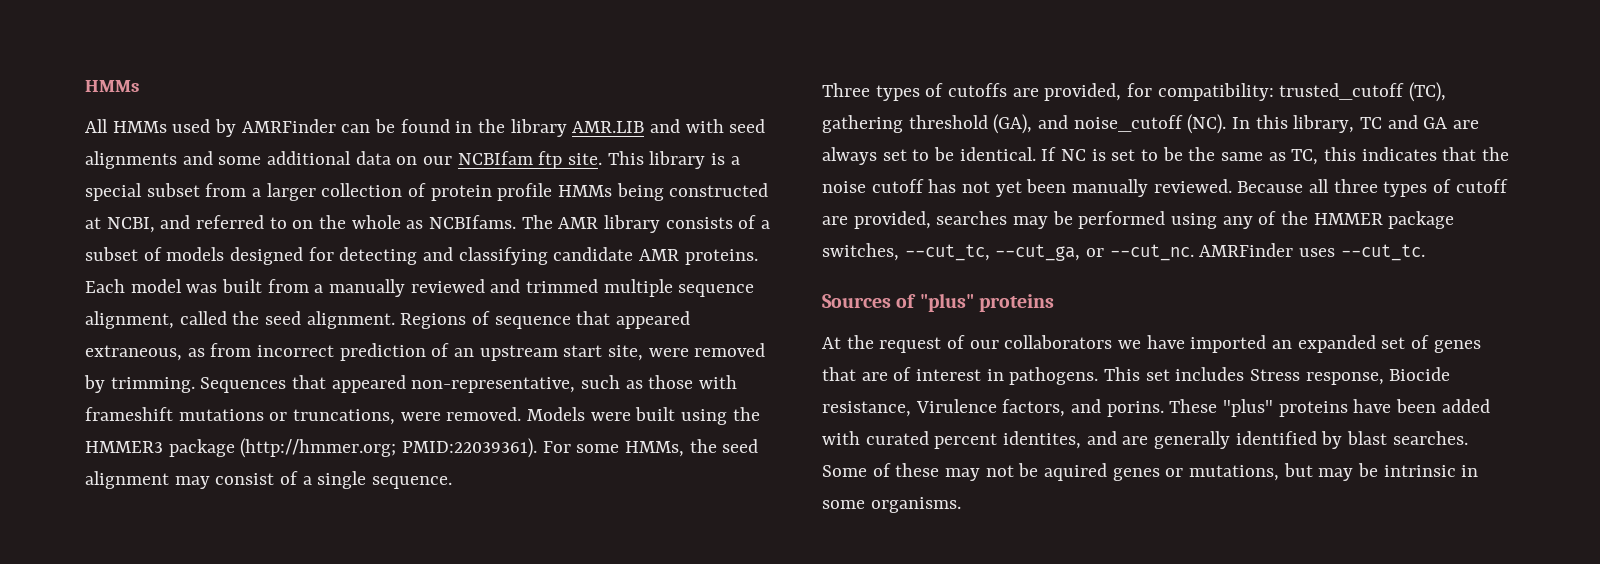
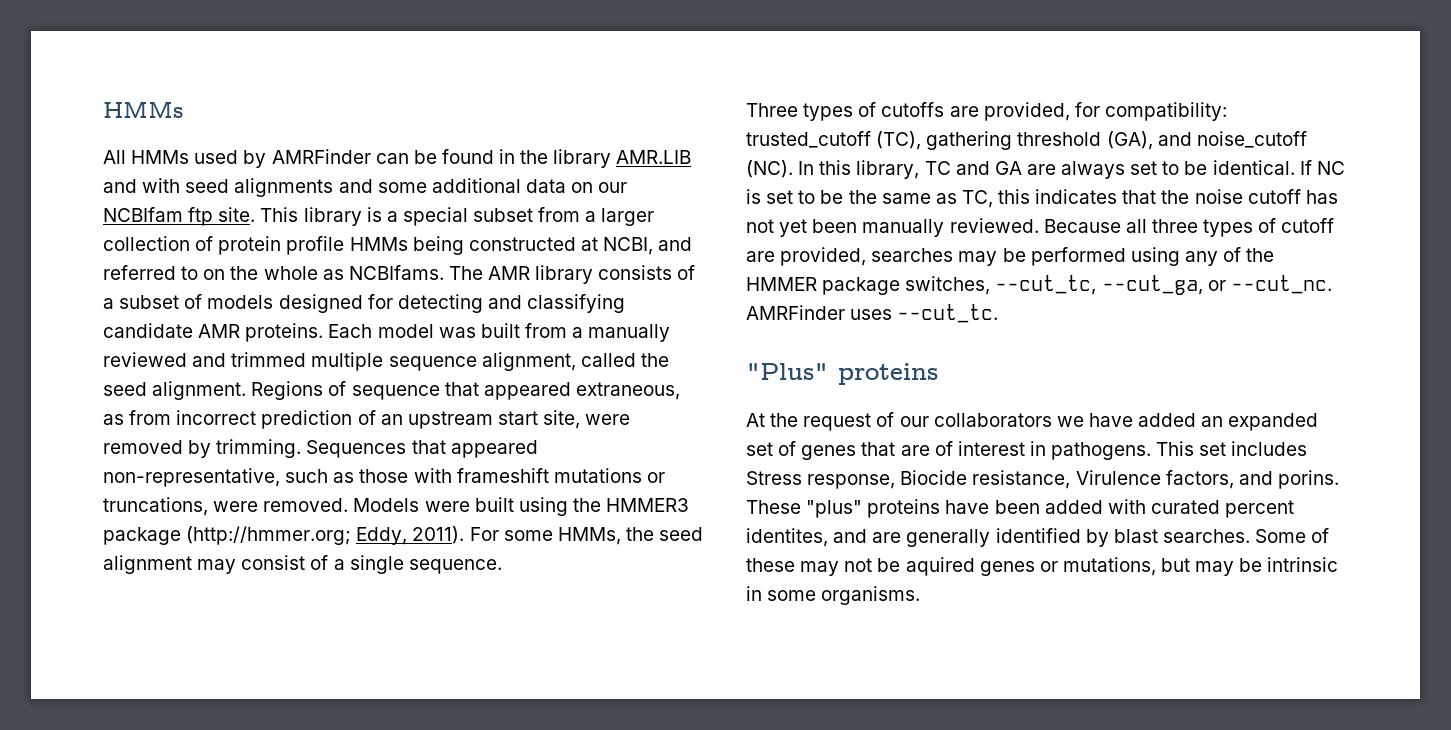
- Models were built using the HMMER3 package (http://hmmer.org; PMID:22039361).
+ Models were built using the HMMER3 package (http://hmmer.org; Eddy, 2011).
- Sources of "plus" proteins
+ "Plus" proteins
- At the request of our collaborators we have imported an expanded set of genes that are of interest in pathogens.
+ At the request of our collaborators we have added an expanded set of genes that are of interest in pathogens.

